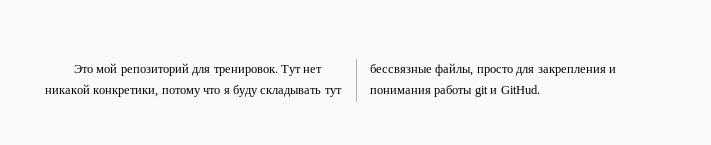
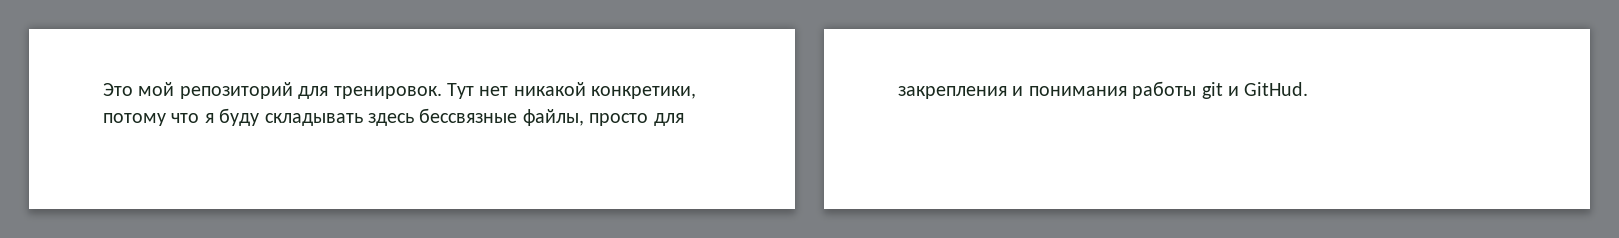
- Тут нет никакой конкретики, потому что я буду складывать тут бессвязные файлы, просто для закрепления и понимания работы git и GitHud.
+ Тут нет никакой конкретики, потому что я буду складывать здесь бессвязные файлы, просто для закрепления и понимания работы git и GitHud.

